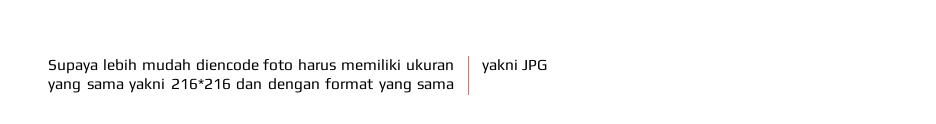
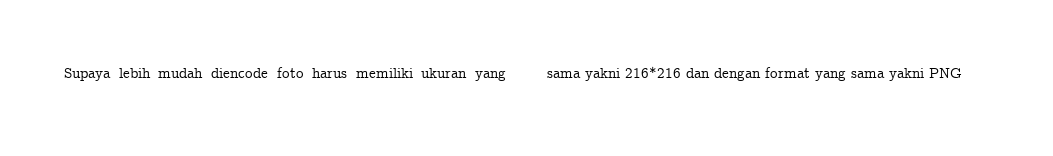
- Supaya lebih mudah diencode foto harus memiliki ukuran yang sama yakni 216*216 dan dengan format yang sama yakni JPG
+ Supaya lebih mudah diencode foto harus memiliki ukuran yang sama yakni 216*216 dan dengan format yang sama yakni PNG

